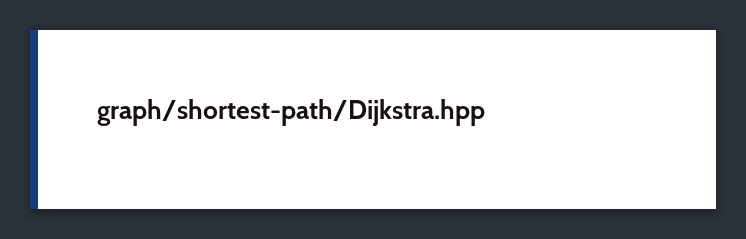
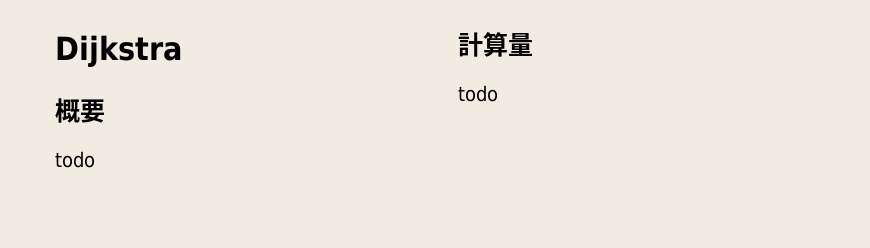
- graph/shortest-path/Dijkstra.hpp
+ Dijkstra
+ 概要
+ todo
+ 計算量
+ todo

